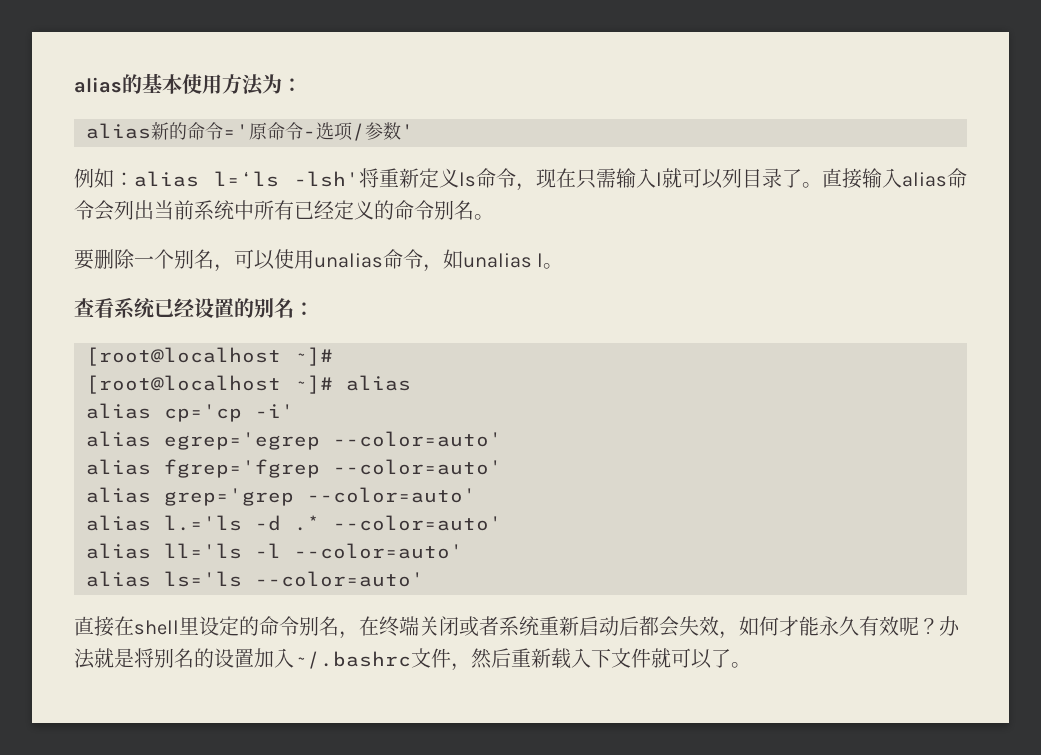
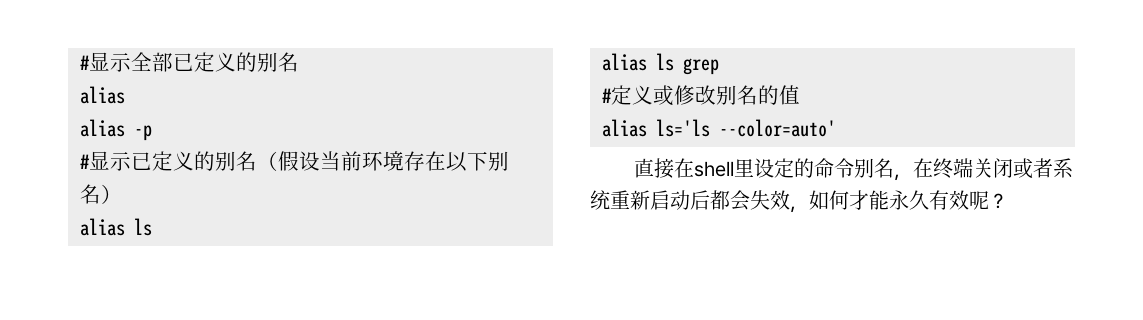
- alias的基本使用方法为：
- alias新的命令='原命令-选项/参数'
- 例如：alias l=‘ls -lsh'将重新定义ls命令，现在只需输入l就可以列目录了。直接输入alias命令会列出当前系统中所有已经定义的命令别名。
- 要删除一个别名，可以使用unalias命令，如unalias l。
- 查看系统已经设置的别名：
- [root@localhost ~]#
- [root@localhost ~]# alias
- alias cp='cp -i'
- alias egrep='egrep --color=auto'
- alias fgrep='fgrep --color=auto'
- alias grep='grep --color=auto'
- alias l.='ls -d .* --color=auto'
- alias ll='ls -l --color=auto'
+ #显示全部已定义的别名
+ alias
+ alias -p
+ #显示已定义的别名（假设当前环境存在以下别名）
+ alias ls
+ alias ls grep
+ #定义或修改别名的值
- 办法就是将别名的设置加入~/.bashrc文件，然后重新载入下文件就可以了。

